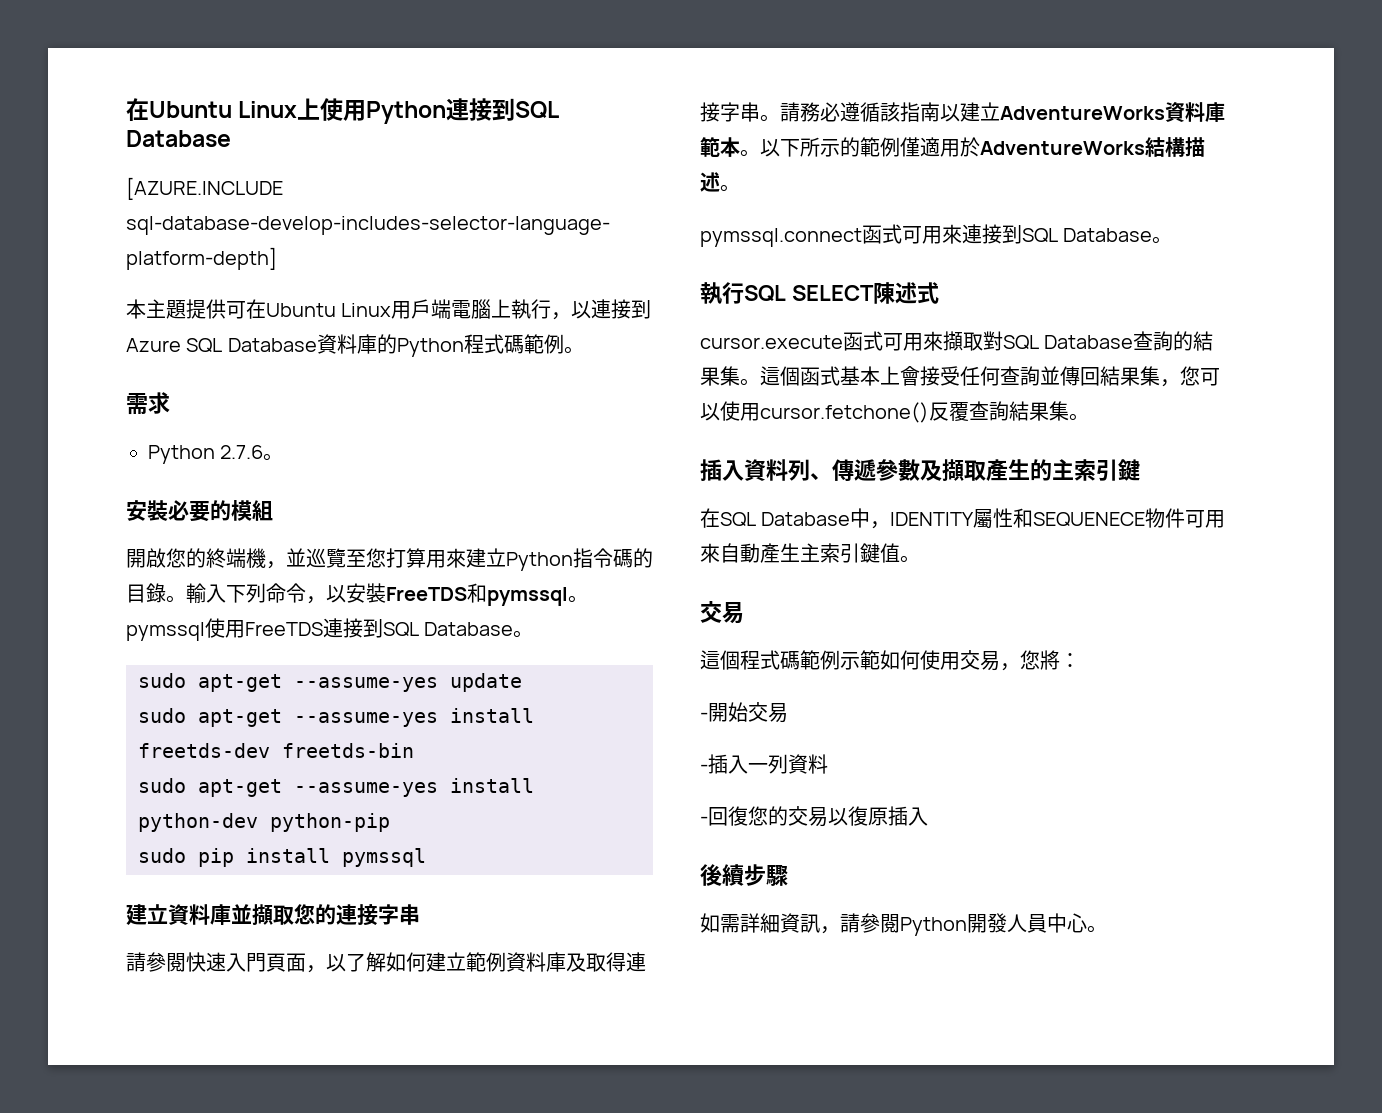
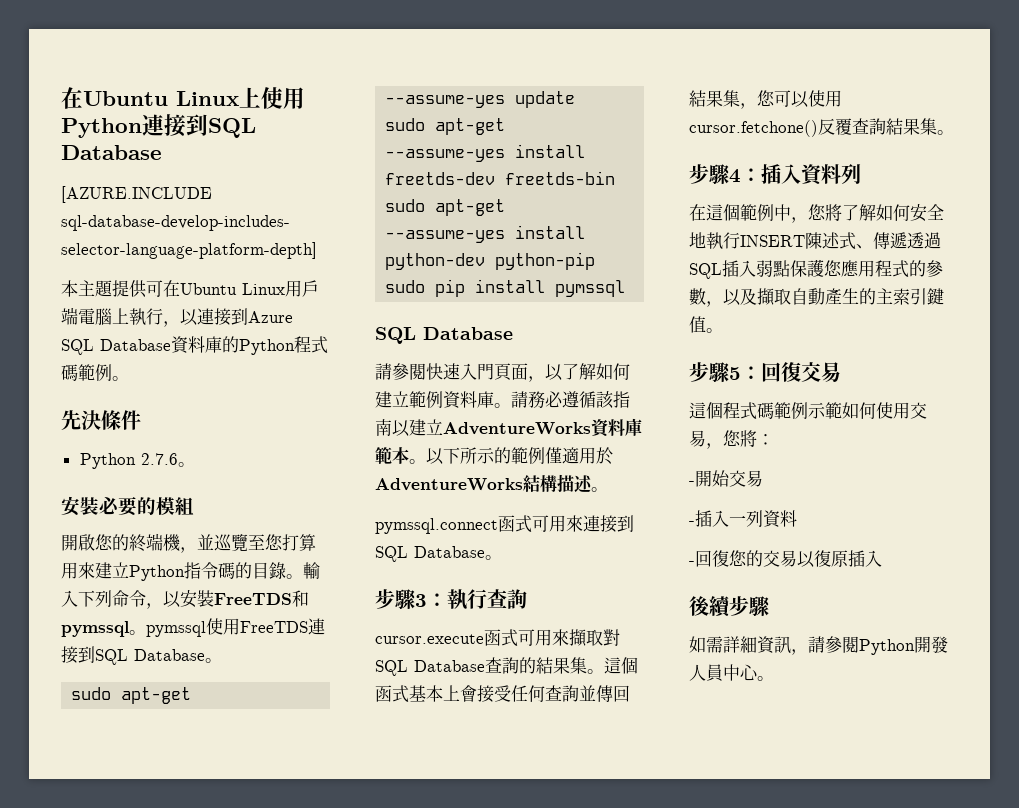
- 需求
+ 先決條件
  sudo pip install pymssql
- 建立資料庫並擷取您的連接字串
+ SQL Database
- 請參閱快速入門頁面，以了解如何建立範例資料庫及取得連接字串。
+ 請參閱快速入門頁面，以了解如何建立範例資料庫。
- 執行SQL SELECT陳述式
+ 步驟3：執行查詢
- 插入資料列、傳遞參數及擷取產生的主索引鍵
- 在SQL Database中，IDENTITY屬性和SEQUENECE物件可用來自動產生主索引鍵值。
- 交易
+ 步驟4：插入資料列
+ 在這個範例中，您將了解如何安全地執行INSERT陳述式、傳遞透過SQL插入弱點保護您應用程式的參數，以及擷取自動產生的主索引鍵值。
+ 步驟5：回復交易

